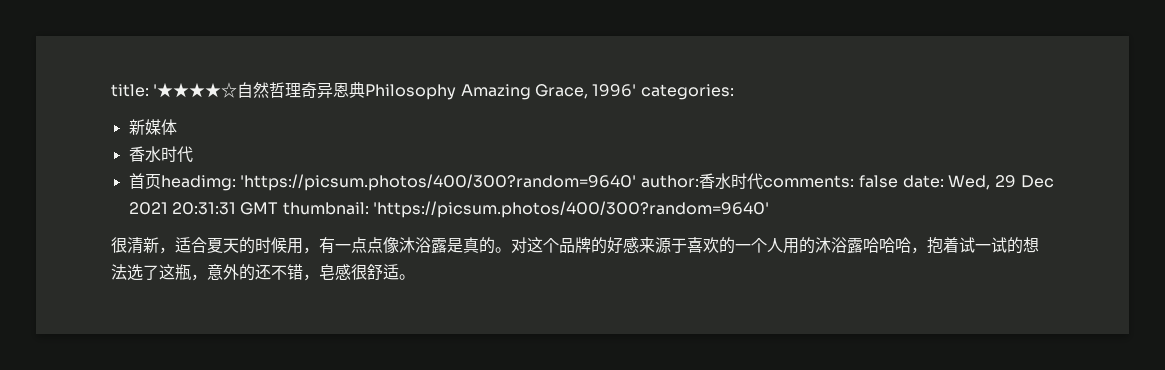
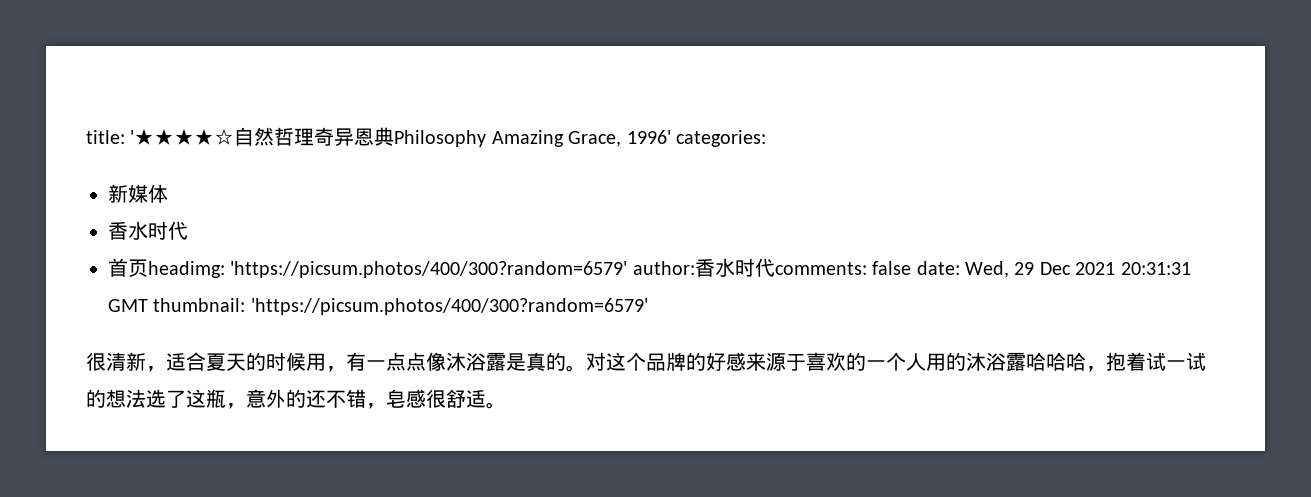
- 首页headimg: 'https://picsum.photos/400/300?random=9640' author:香水时代comments: false date: Wed, 29 Dec 2021 20:31:31 GMT thumbnail: 'https://picsum.photos/400/300?random=9640'
+ 首页headimg: 'https://picsum.photos/400/300?random=6579' author:香水时代comments: false date: Wed, 29 Dec 2021 20:31:31 GMT thumbnail: 'https://picsum.photos/400/300?random=6579'

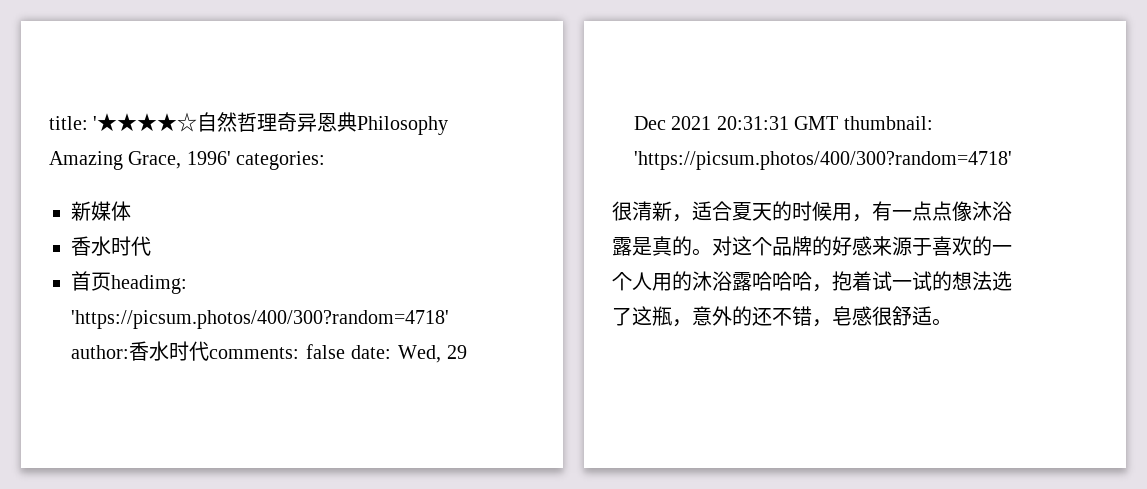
- 首页headimg: 'https://picsum.photos/400/300?random=6579' author:香水时代comments: false date: Wed, 29 Dec 2021 20:31:31 GMT thumbnail: 'https://picsum.photos/400/300?random=6579'
+ 首页headimg: 'https://picsum.photos/400/300?random=4718' author:香水时代comments: false date: Wed, 29 Dec 2021 20:31:31 GMT thumbnail: 'https://picsum.photos/400/300?random=4718'

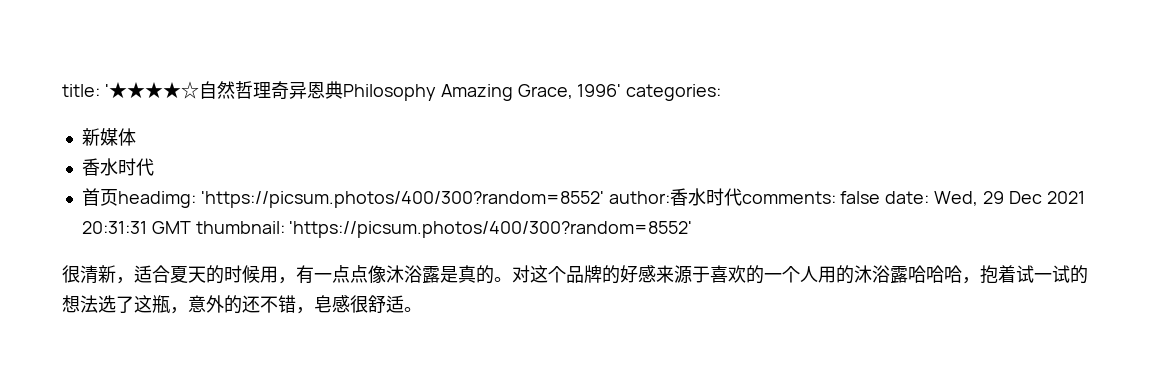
- 首页headimg: 'https://picsum.photos/400/300?random=4718' author:香水时代comments: false date: Wed, 29 Dec 2021 20:31:31 GMT thumbnail: 'https://picsum.photos/400/300?random=4718'
+ 首页headimg: 'https://picsum.photos/400/300?random=8552' author:香水时代comments: false date: Wed, 29 Dec 2021 20:31:31 GMT thumbnail: 'https://picsum.photos/400/300?random=8552'

